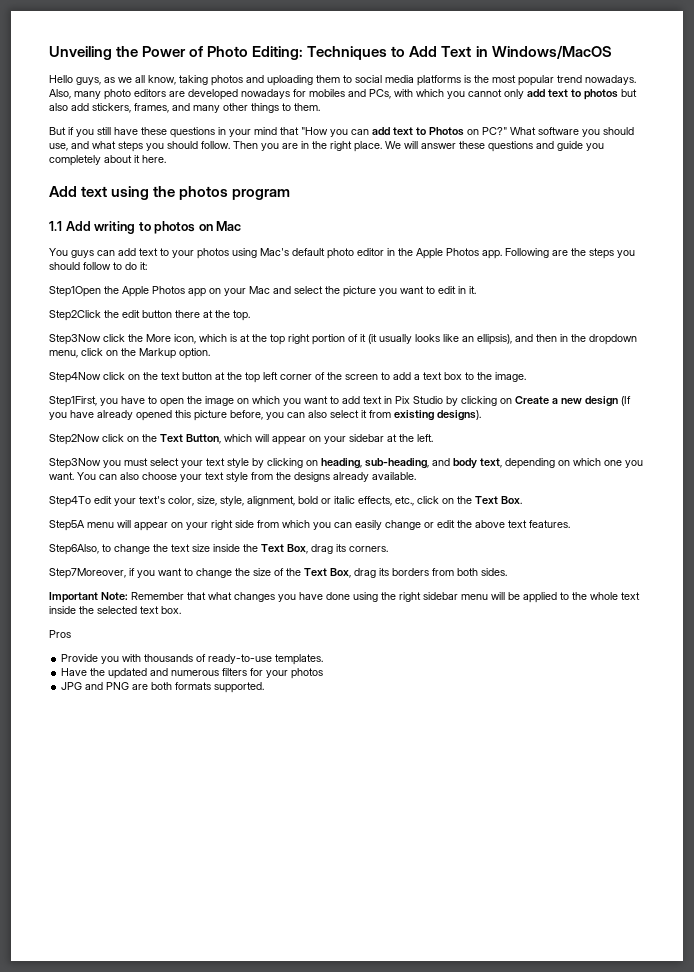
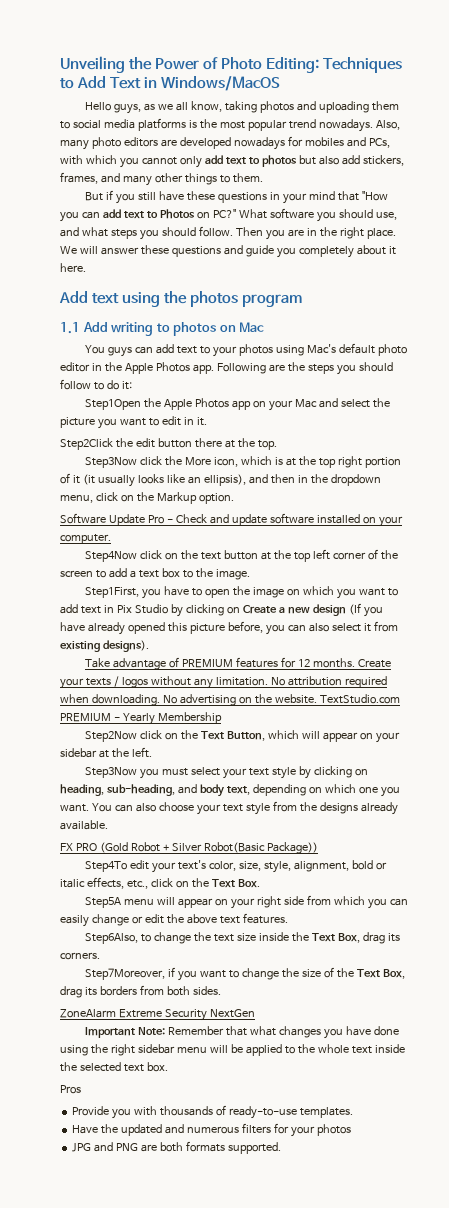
+ Software Update Pro - Check and update software installed on your computer.
+ Take advantage of PREMIUM features for 12 months. Create your texts / logos without any limitation. No attribution required when downloading. No advertising on the website. TextStudio.com PREMIUM - Yearly Membership
+ FX PRO (Gold Robot + Silver Robot(Basic Package))
+ ZoneAlarm Extreme Security NextGen

